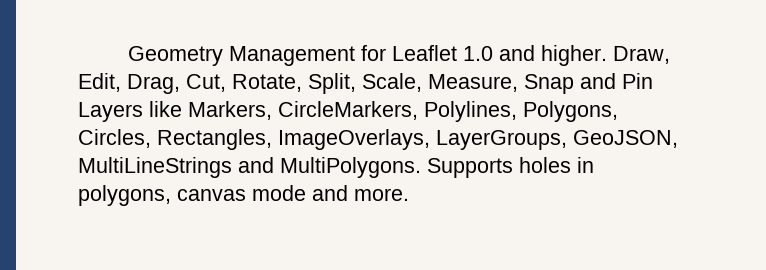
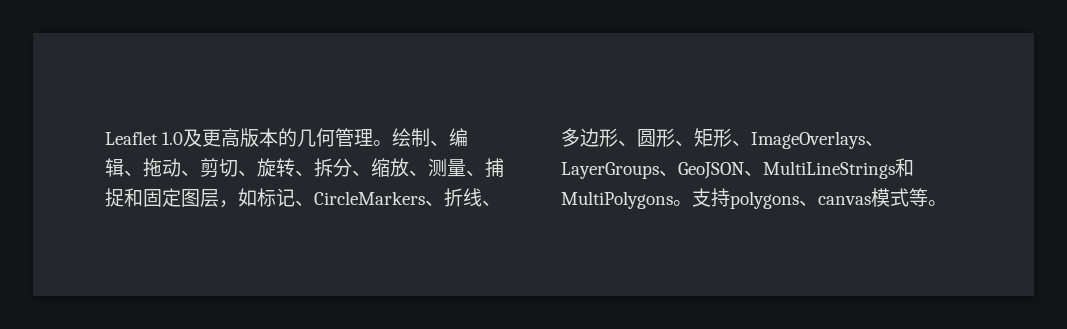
- Geometry Management for Leaflet 1.0 and higher. Draw, Edit, Drag, Cut, Rotate, Split, Scale, Measure, Snap and Pin Layers like Markers, CircleMarkers, Polylines, Polygons, Circles, Rectangles, ImageOverlays, LayerGroups, GeoJSON, MultiLineStrings and MultiPolygons. Supports holes in polygons, canvas mode and more.
+ Leaflet 1.0及更高版本的几何管理。绘制、编辑、拖动、剪切、旋转、拆分、缩放、测量、捕捉和固定图层，如标记、CircleMarkers、折线、多边形、圆形、矩形、ImageOverlays、LayerGroups、GeoJSON、MultiLineStrings和MultiPolygons。支持polygons、canvas模式等。

